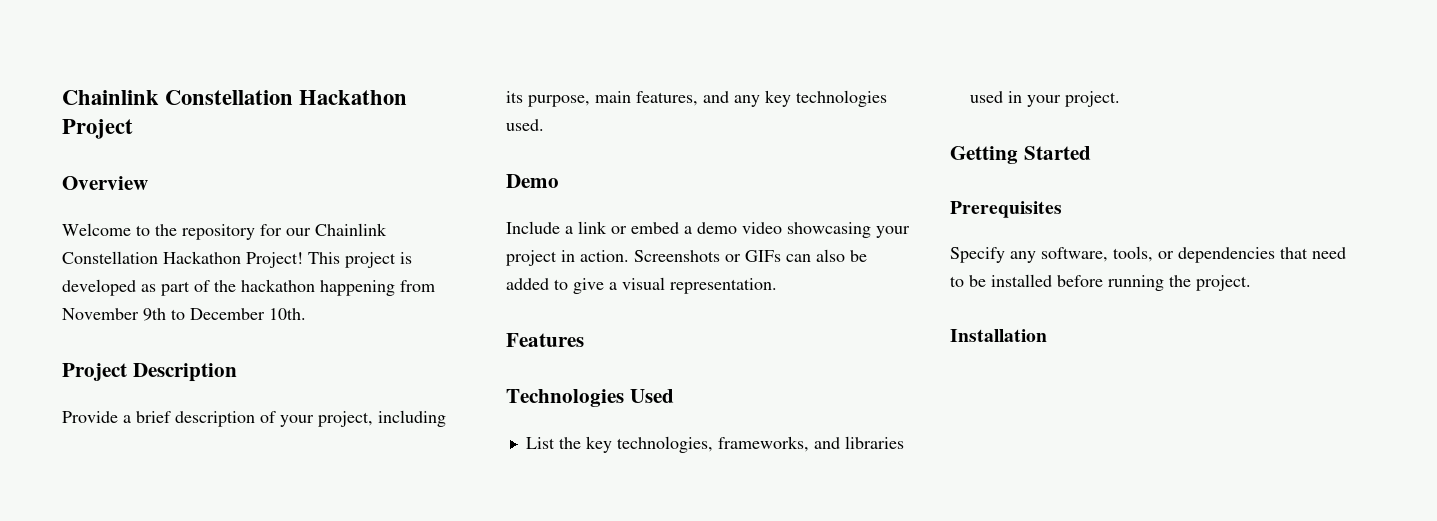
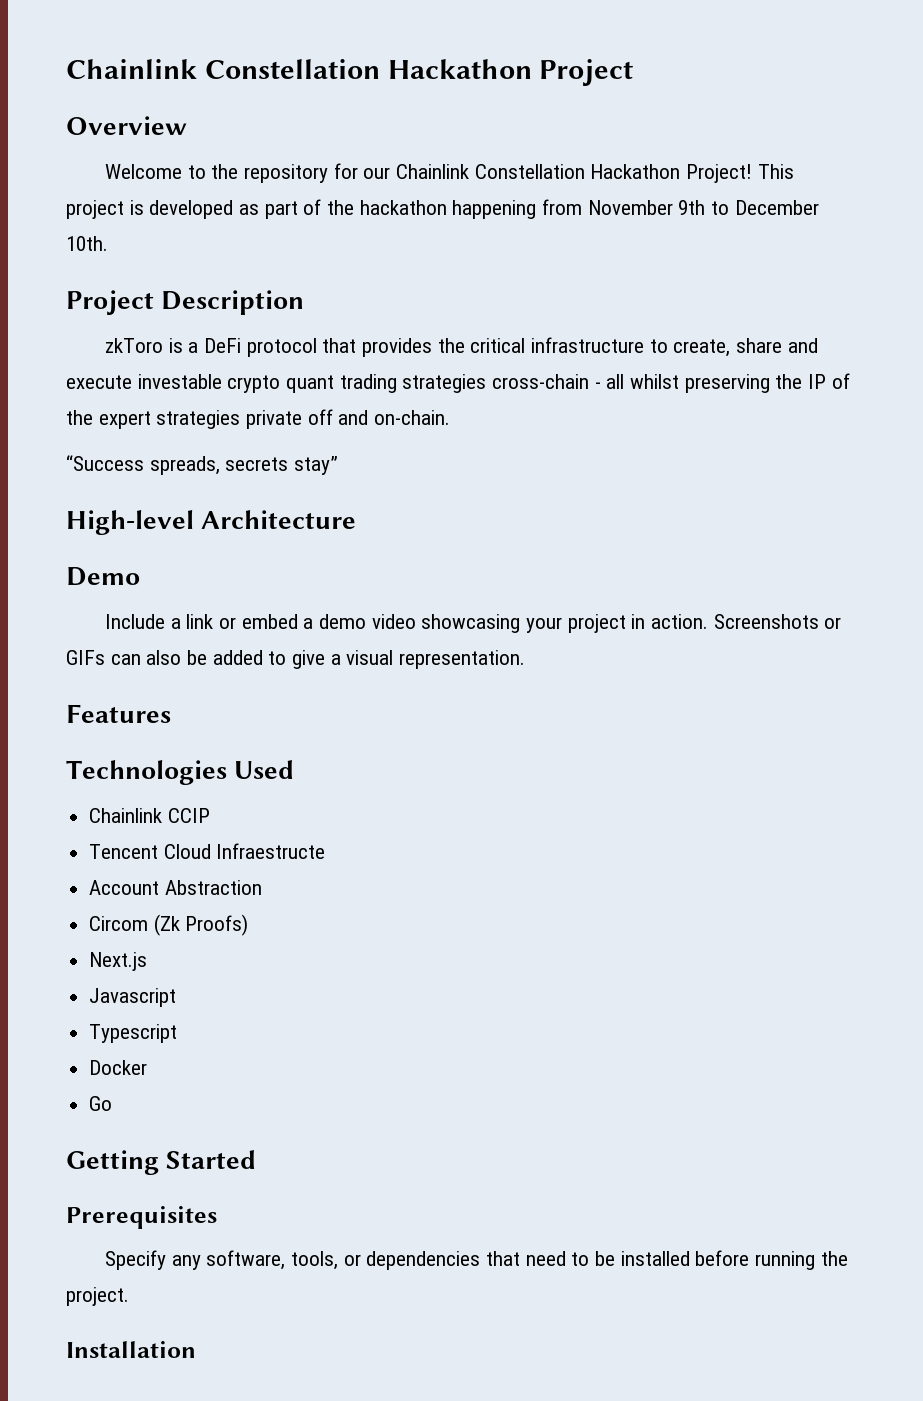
- Provide a brief description of your project, including its purpose, main features, and any key technologies used.
+ zkToro is a DeFi protocol that provides the critical infrastructure to create, share and execute investable crypto quant trading strategies cross-chain - all whilst preserving the IP of the expert strategies private off and on-chain.
+ “Success spreads, secrets stay”
+ High-level Architecture
- List the key technologies, frameworks, and libraries used in your project.
+ Chainlink CCIP
+ Tencent Cloud Infraestructe
+ Account Abstraction
+ Circom (Zk Proofs)
+ Next.js
+ Javascript
+ Typescript
+ Docker
+ Go

